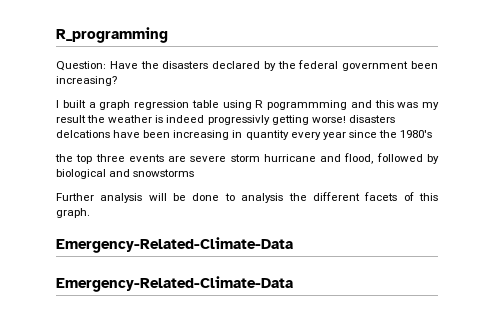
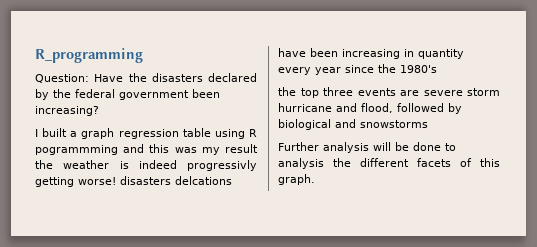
  Further analysis will be done to analysis the different facets of this graph.
- Emergency-Related-Climate-Data
- Emergency-Related-Climate-Data

